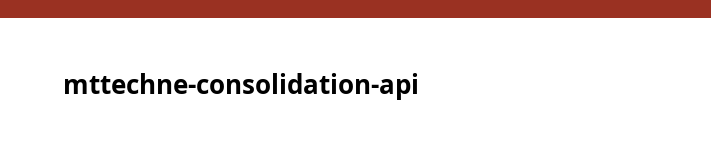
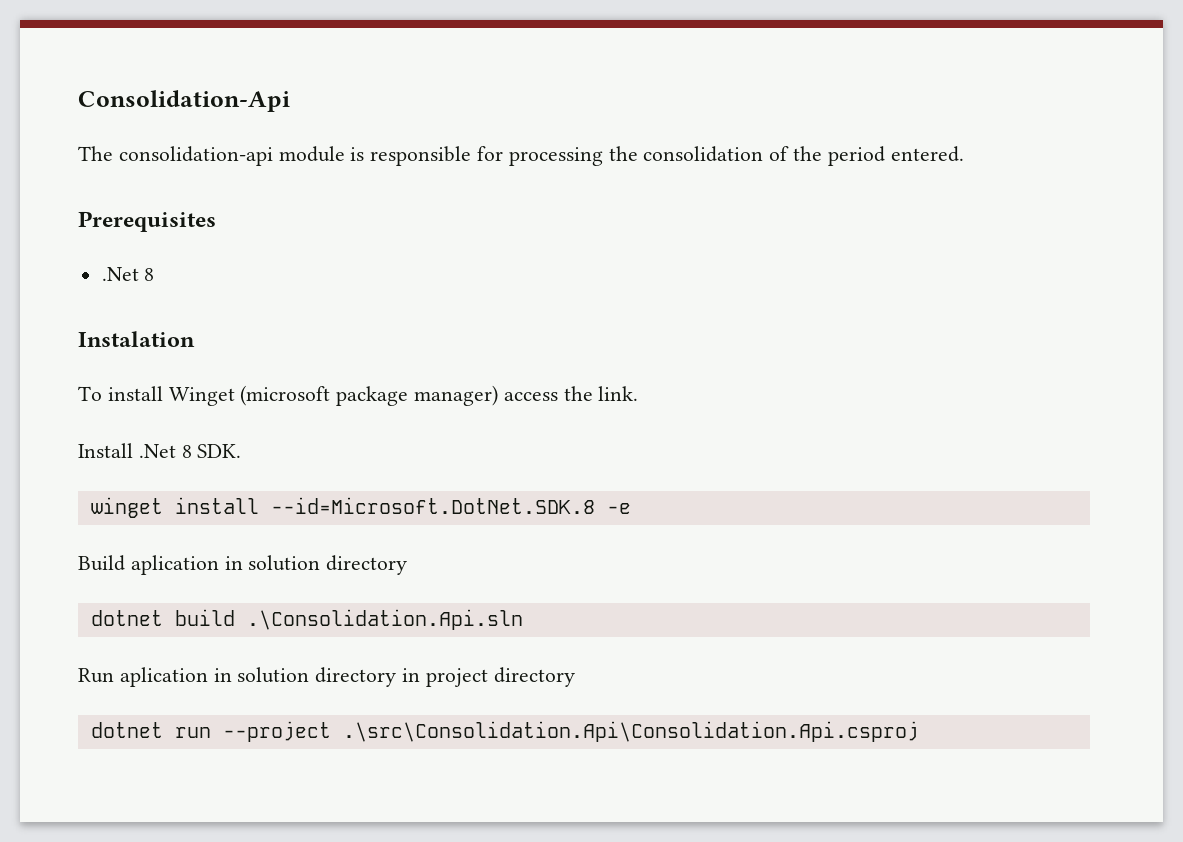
- mttechne-consolidation-api
+ Consolidation-Api
+ The consolidation-api module is responsible for processing the consolidation of the period entered.
+ Prerequisites
+ .Net 8
+ Instalation
+ To install Winget (microsoft package manager) access the link.
+ Install .Net 8 SDK.
+ winget install --id=Microsoft.DotNet.SDK.8 -e
+ Build aplication in solution directory
+ dotnet build .\Consolidation.Api.sln
+ Run aplication in solution directory in project directory
+ dotnet run --project .\src\Consolidation.Api\Consolidation.Api.csproj

